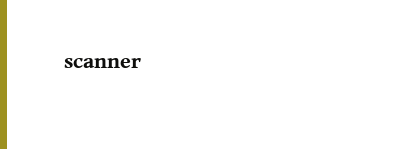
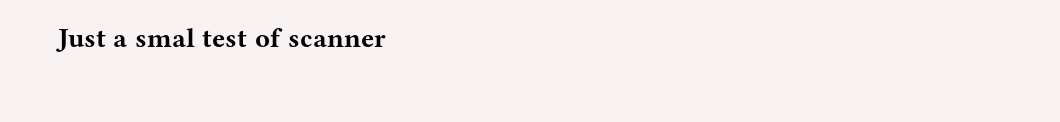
- scanner
+ Just a smal test of scanner

